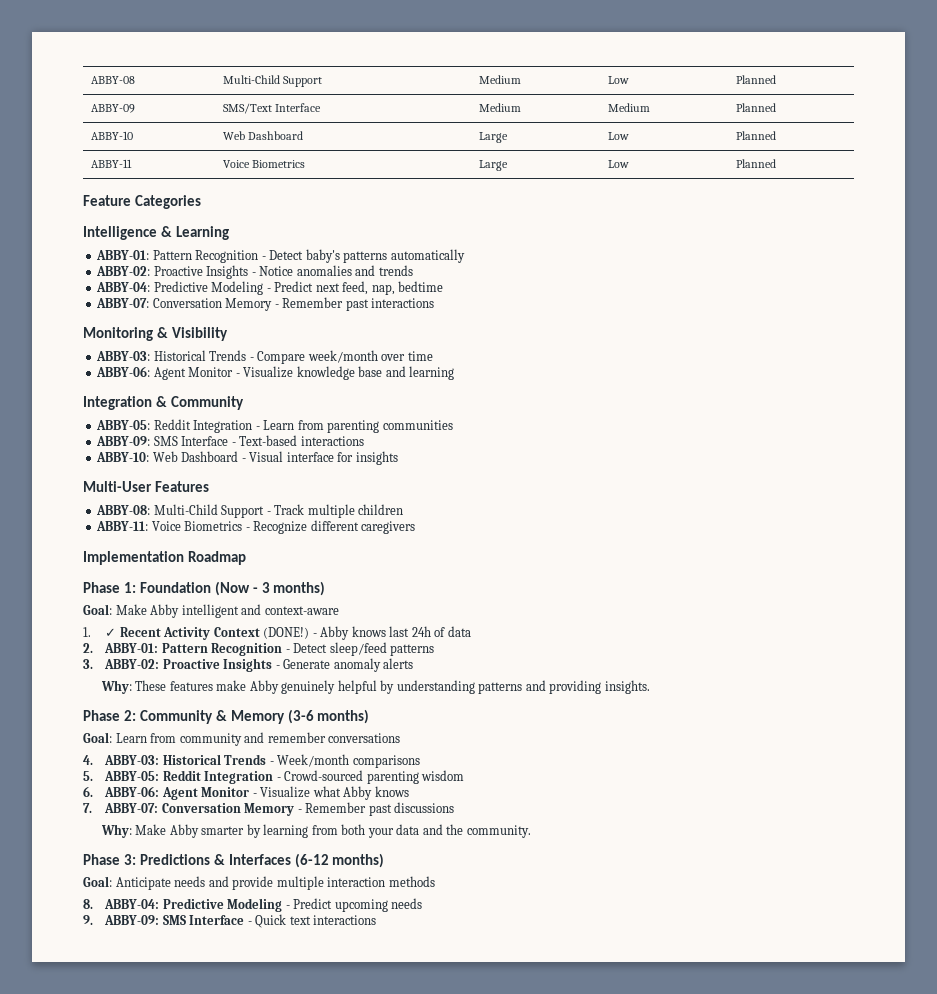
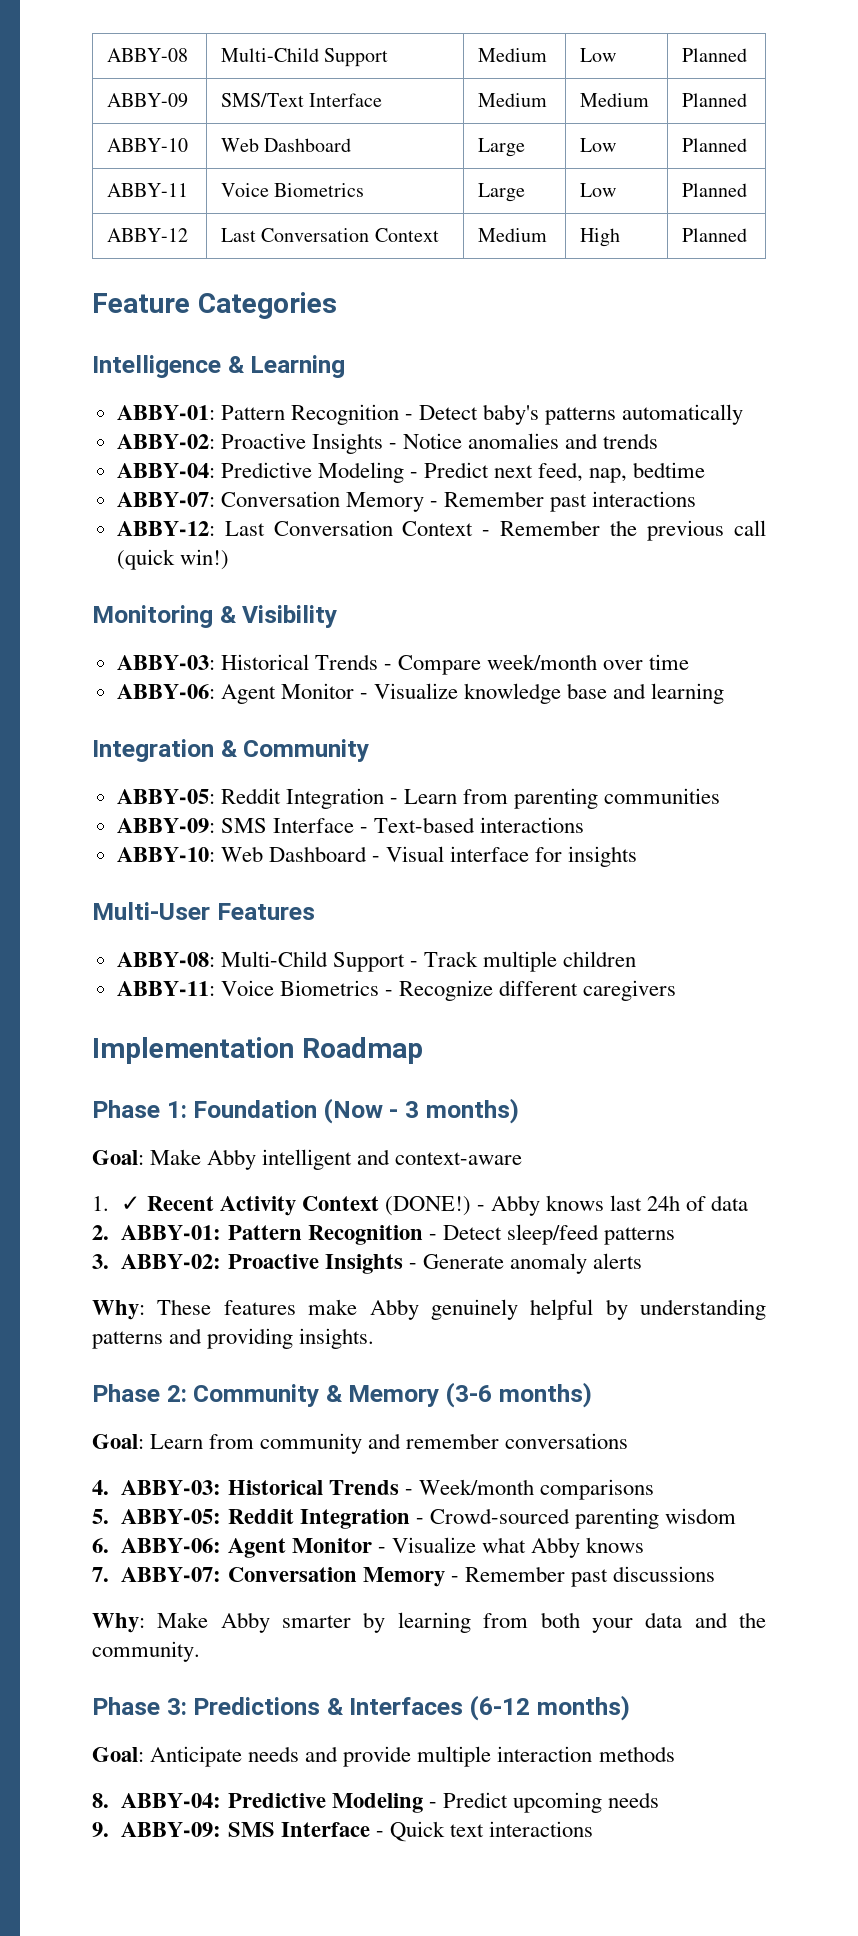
+ ABBY-12 | Last Conversation Context | Medium | High | Planned
+ ABBY-12: Last Conversation Context - Remember the previous call (quick win!)

